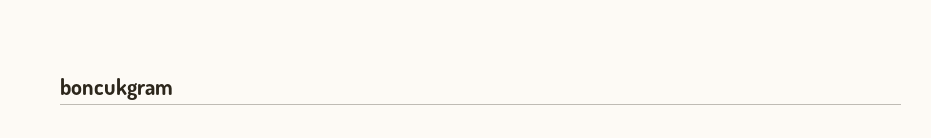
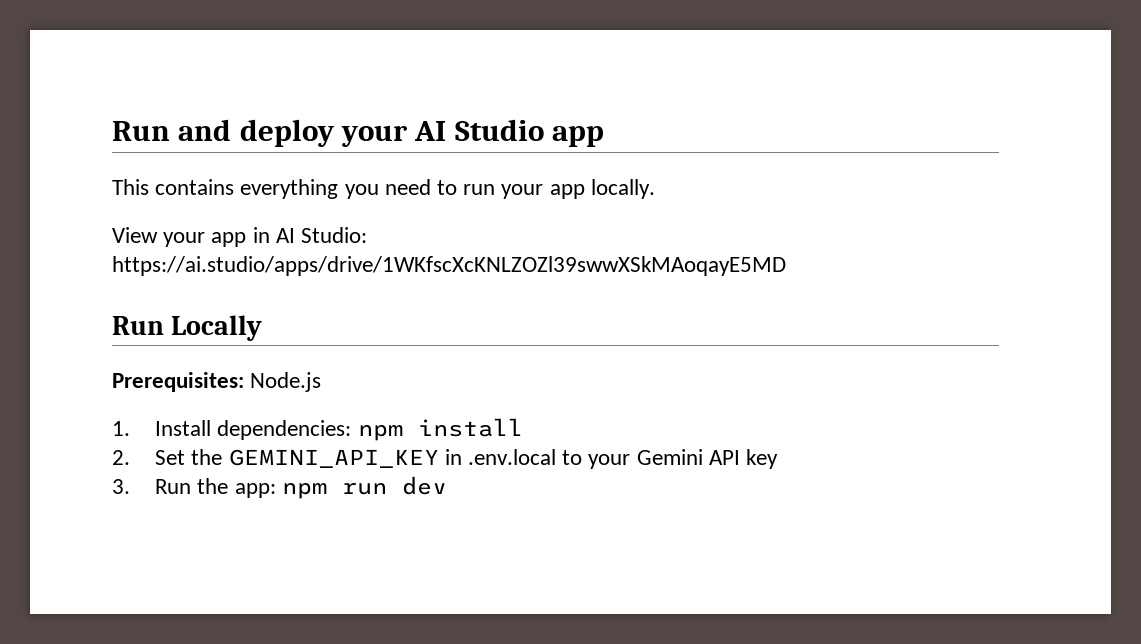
- boncukgram
+ Run and deploy your AI Studio app
+ This contains everything you need to run your app locally.
+ View your app in AI Studio: https://ai.studio/apps/drive/1WKfscXcKNLZOZl39swwXSkMAoqayE5MD
+ Run Locally
+ Prerequisites: Node.js
+ 1. Install dependencies: npm install
+ 2. Set the GEMINI_API_KEY in .env.local to your Gemini API key
+ 3. Run the app: npm run dev

